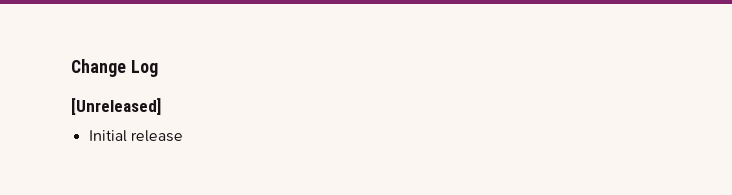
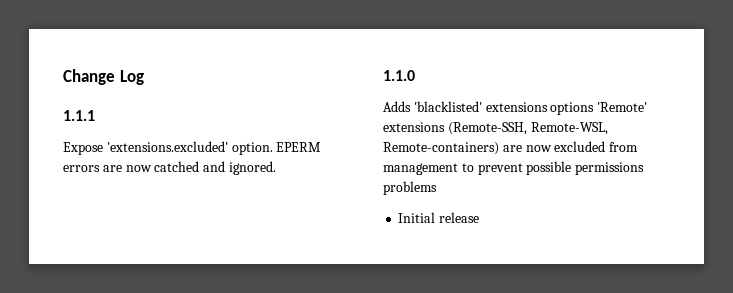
- [Unreleased]
+ 1.1.1
+ Expose 'extensions.excluded' option. EPERM errors are now catched and ignored.
+ 1.1.0
+ Adds 'blacklisted' extensions options 'Remote' extensions (Remote-SSH, Remote-WSL, Remote-containers) are now excluded from management to prevent possible permissions problems

